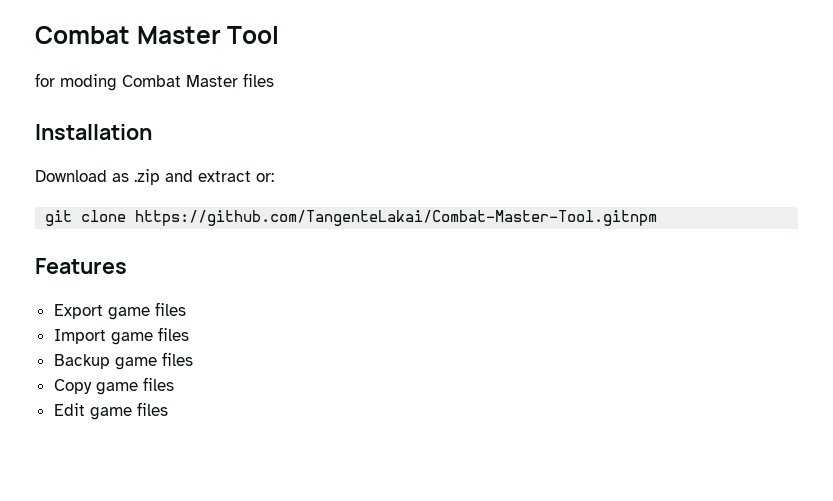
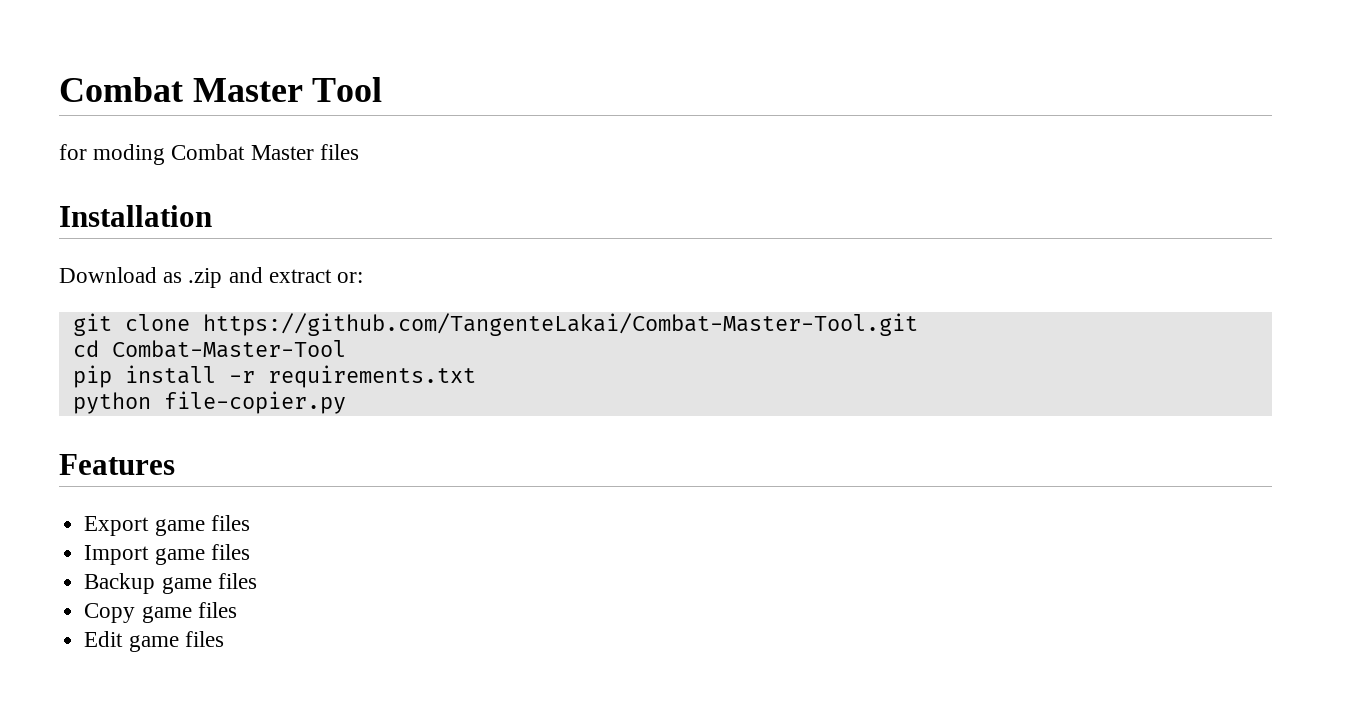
- git clone https://github.com/TangenteLakai/Combat-Master-Tool.gitnpm
+ git clone https://github.com/TangenteLakai/Combat-Master-Tool.git
+ cd Combat-Master-Tool
+ pip install -r requirements.txt
+ python file-copier.py

